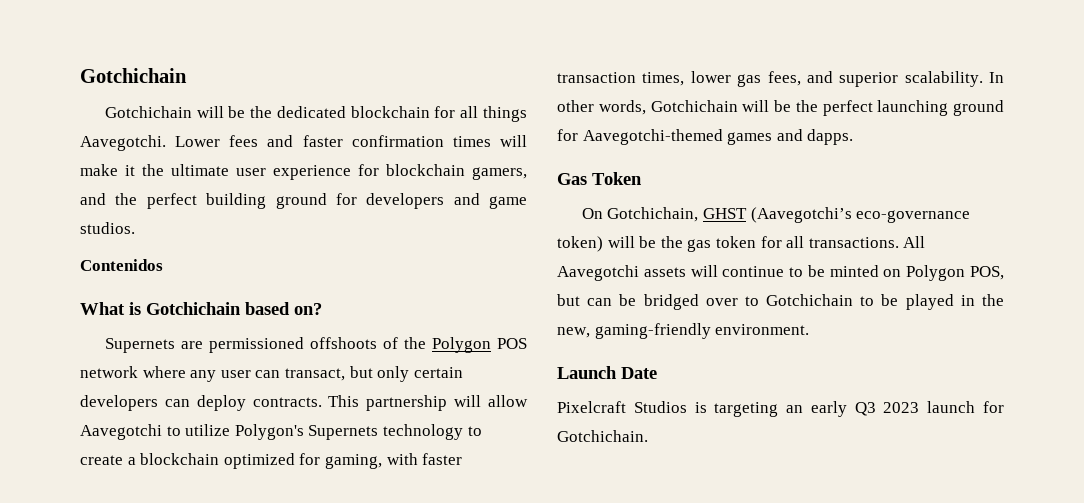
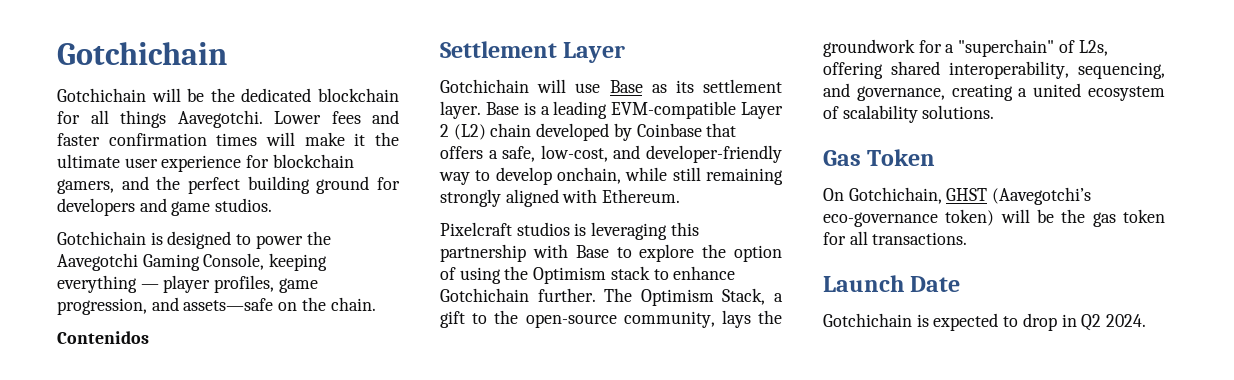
+ Gotchichain is designed to power the Aavegotchi Gaming Console, keeping everything — player profiles, game progression, and assets—safe on the chain.
  Contenidos
- What is Gotchichain based on?
- Supernets are permissioned offshoots of the Polygon POS network where any user can transact, but only certain developers can deploy contracts. This partnership will allow Aavegotchi to utilize Polygon's Supernets technology to create a blockchain optimized for gaming, with faster transaction times, lower gas fees, and superior scalability. In other words, Gotchichain will be the perfect launching ground for Aavegotchi-themed games and dapps.
+ Settlement Layer
+ Gotchichain will use Base as its settlement layer. Base is a leading EVM-compatible Layer 2 (L2) chain developed by Coinbase that offers a safe, low-cost, and developer-friendly way to develop onchain, while still remaining strongly aligned with Ethereum.
+ Pixelcraft studios is leveraging this partnership with Base to explore the option of using the Optimism stack to enhance Gotchichain further. The Optimism Stack, a gift to the open-source community, lays the groundwork for a "superchain" of L2s, offering shared interoperability, sequencing, and governance, creating a united ecosystem of scalability solutions.
- On Gotchichain, GHST (Aavegotchi’s eco-governance token) will be the gas token for all transactions. All Aavegotchi assets will continue to be minted on Polygon POS, but can be bridged over to Gotchichain to be played in the new, gaming-friendly environment.
+ On Gotchichain, GHST (Aavegotchi’s eco-governance token) will be the gas token for all transactions.
  Launch Date
- Pixelcraft Studios is targeting an early Q3 2023 launch for Gotchichain.
+ Gotchichain is expected to drop in Q2 2024.

